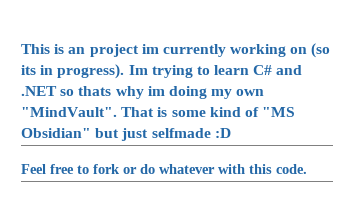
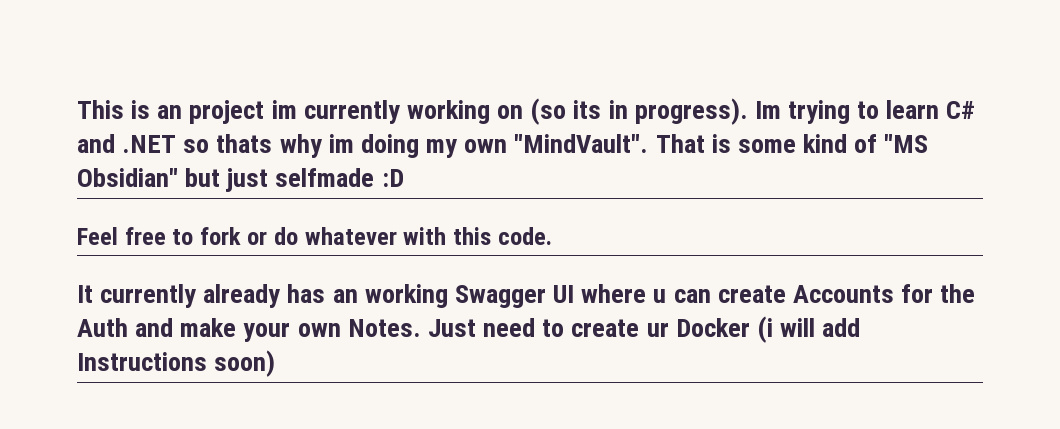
+ It currently already has an working Swagger UI where u can create Accounts for the Auth and make your own Notes. Just need to create ur Docker (i will add Instructions soon)

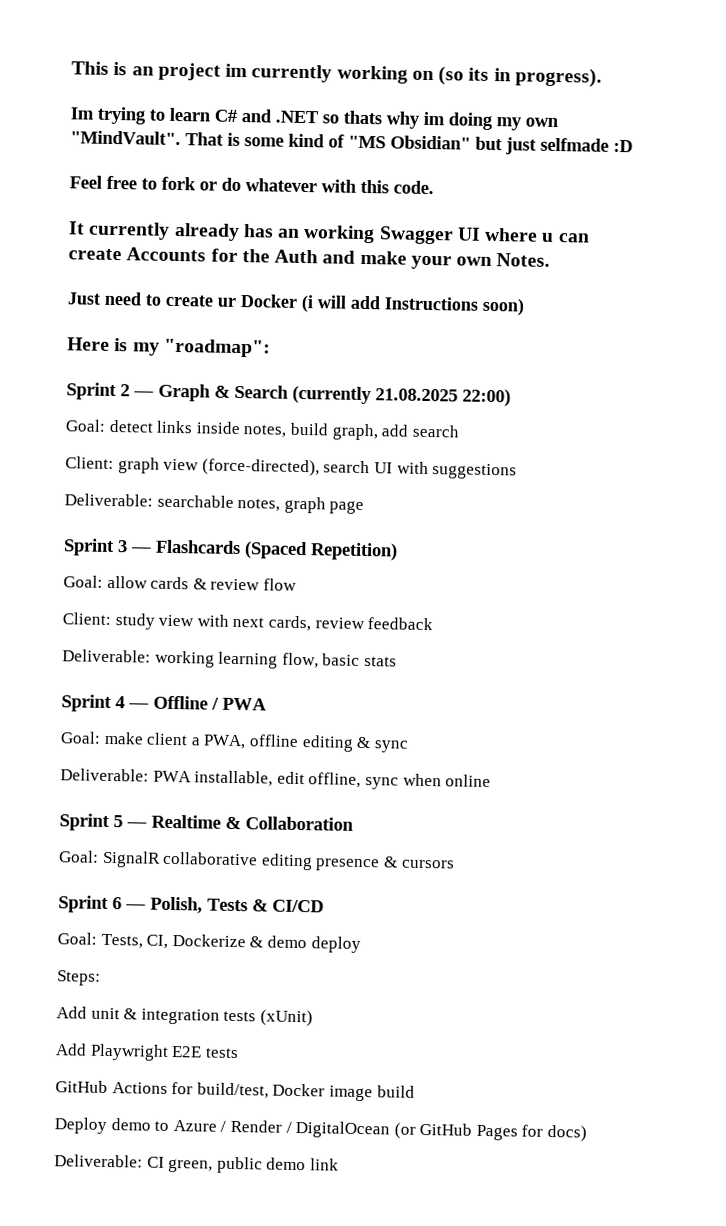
- This is an project im currently working on (so its in progress). Im trying to learn C# and .NET so thats why im doing my own "MindVault".
+ This is an project im currently working on (so its in progress).
+ Im trying to learn C# and .NET so thats why im doing my own "MindVault".
- It currently already has an working Swagger UI where u can create Accounts for the Auth and make your own Notes. Just need to create ur Docker (i will add Instructions soon)
+ It currently already has an working Swagger UI where u can create Accounts for the Auth and make your own Notes.
+ Just need to create ur Docker (i will add Instructions soon)
+ Here is my "roadmap":
+ Sprint 2 — Graph & Search (currently 21.08.2025 22:00)
+ Goal: detect links inside notes, build graph, add search
+ Client: graph view (force-directed), search UI with suggestions
+ Deliverable: searchable notes, graph page
+ Sprint 3 — Flashcards (Spaced Repetition)
+ Goal: allow cards & review flow
+ Client: study view with next cards, review feedback
+ Deliverable: working learning flow, basic stats
+ Sprint 4 — Offline / PWA
+ Goal: make client a PWA, offline editing & sync
+ Deliverable: PWA installable, edit offline, sync when online
+ Sprint 5 — Realtime & Collaboration
+ Goal: SignalR collaborative editing presence & cursors
+ Sprint 6 — Polish, Tests & CI/CD
+ Goal: Tests, CI, Dockerize & demo deploy
+ Steps:
+ Add unit & integration tests (xUnit)
+ Add Playwright E2E tests
+ GitHub Actions for build/test, Docker image build
+ Deploy demo to Azure / Render / DigitalOcean (or GitHub Pages for docs)
+ Deliverable: CI green, public demo link

